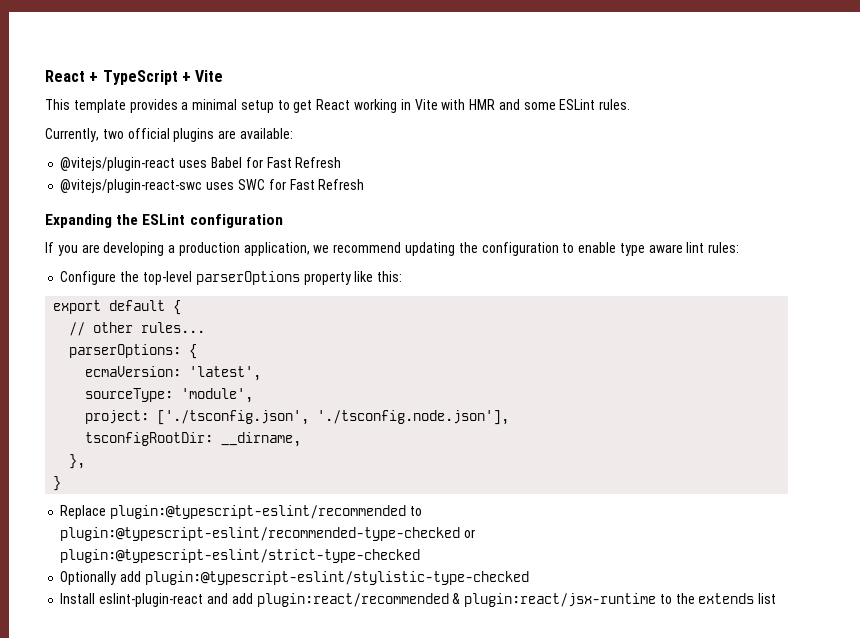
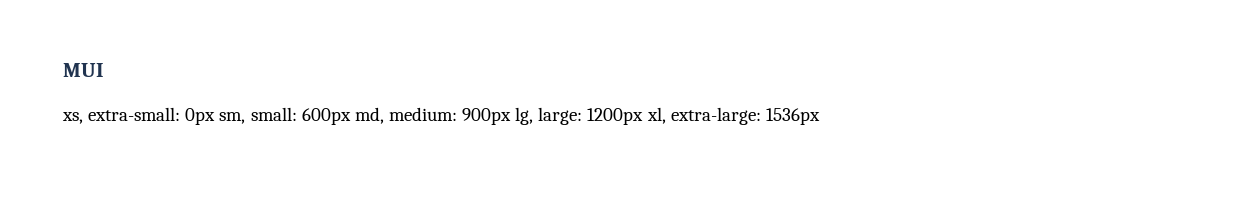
- React + TypeScript + Vite
- This template provides a minimal setup to get React working in Vite with HMR and some ESLint rules.
- Currently, two official plugins are available:
- @vitejs/plugin-react uses Babel for Fast Refresh
- @vitejs/plugin-react-swc uses SWC for Fast Refresh
- Expanding the ESLint configuration
- If you are developing a production application, we recommend updating the configuration to enable type aware lint rules:
- Configure the top-level parserOptions property like this:
- export default {
- // other rules...
- parserOptions: {
- ecmaVersion: 'latest',
- sourceType: 'module',
- project: ['./tsconfig.json', './tsconfig.node.json'],
- tsconfigRootDir: __dirname,
- },
- }
- Replace plugin:@typescript-eslint/recommended to plugin:@typescript-eslint/recommended-type-checked or plugin:@typescript-eslint/strict-type-checked
- Optionally add plugin:@typescript-eslint/stylistic-type-checked
- Install eslint-plugin-react and add plugin:react/recommended & plugin:react/jsx-runtime to the extends list
+ MUI
+ xs, extra-small: 0px sm, small: 600px md, medium: 900px lg, large: 1200px xl, extra-large: 1536px

